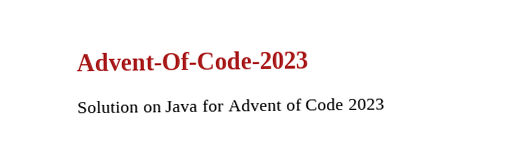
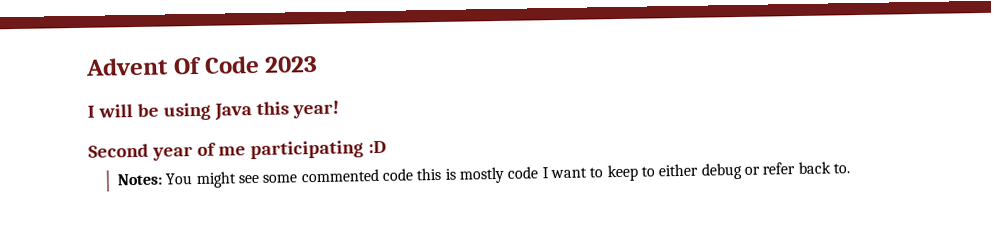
- Advent-Of-Code-2023
- Solution on Java for Advent of Code 2023
+ Advent Of Code 2023
+ I will be using Java this year!
+ Second year of me participating :D
+ Notes: You might see some commented code this is mostly code I want to keep to either debug or refer back to.

